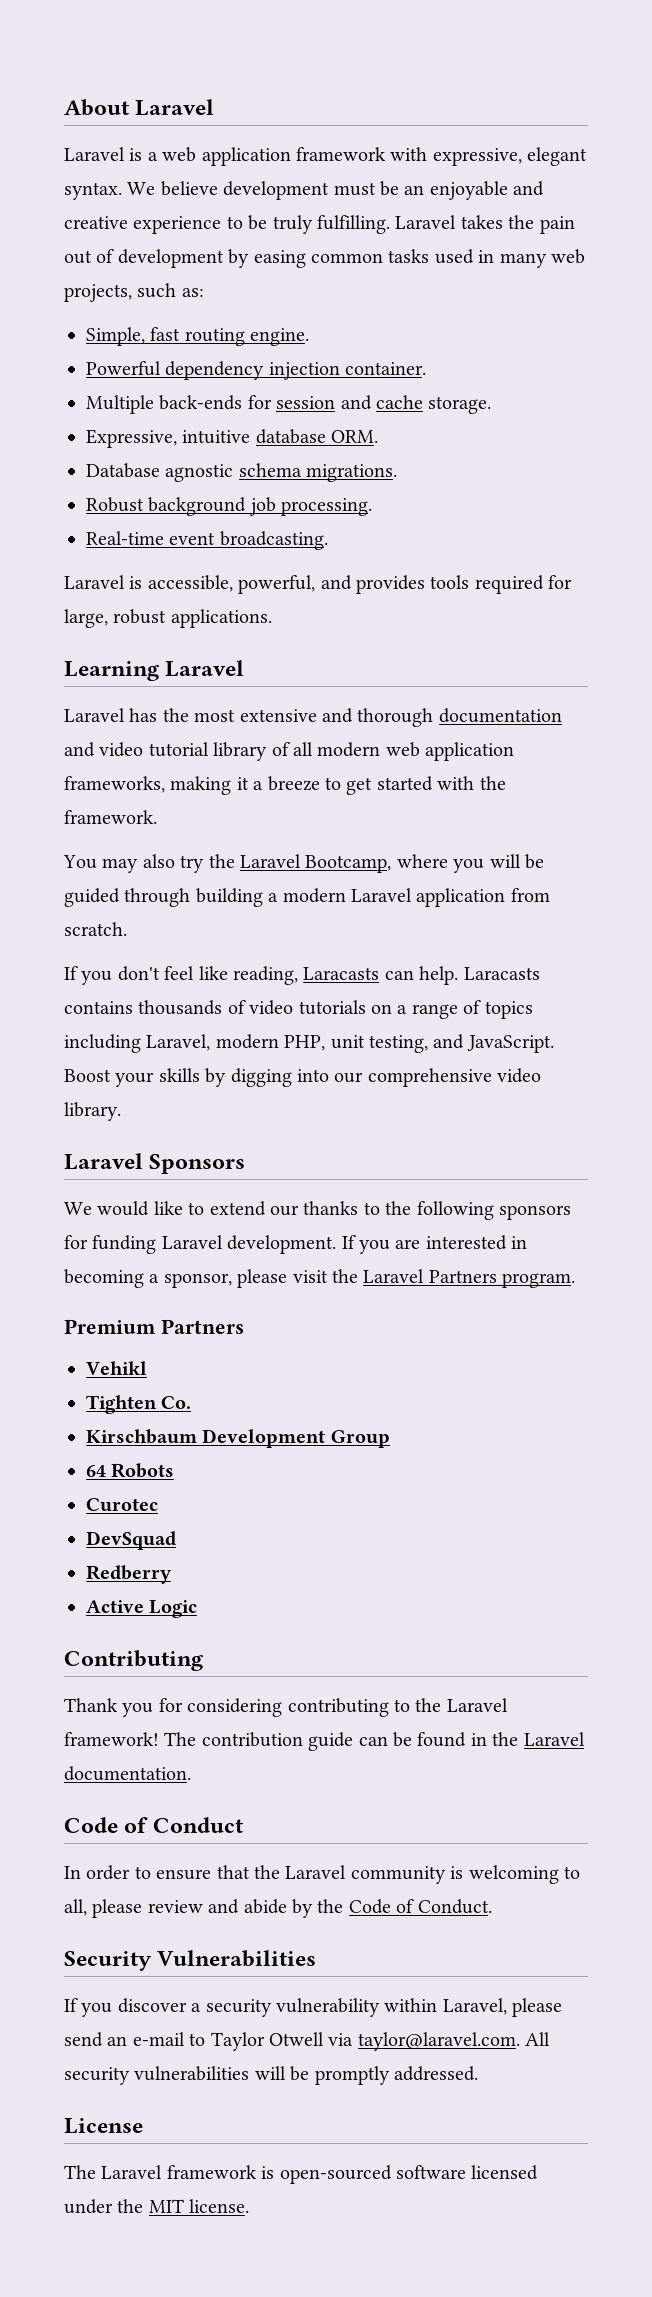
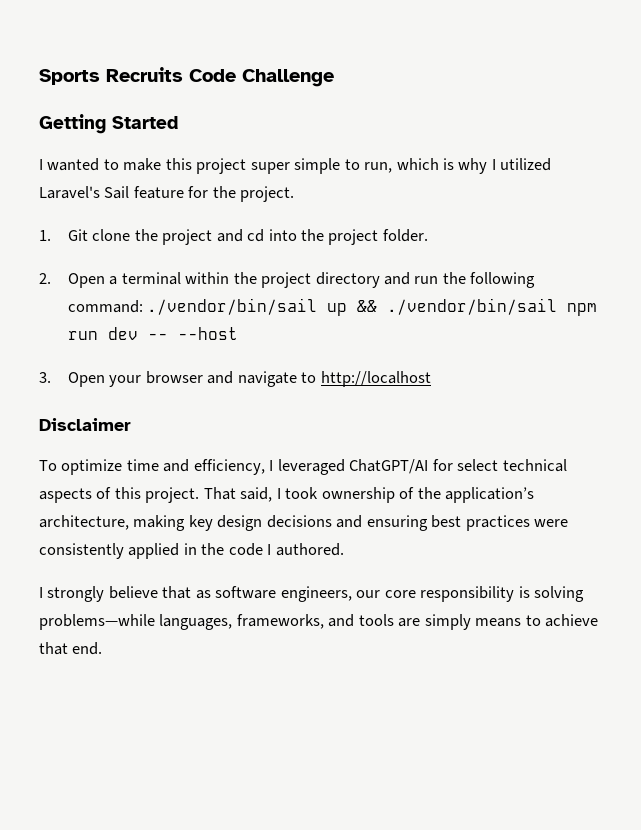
- About Laravel
- Laravel is a web application framework with expressive, elegant syntax. We believe development must be an enjoyable and creative experience to be truly fulfilling. Laravel takes the pain out of development by easing common tasks used in many web projects, such as:
- Simple, fast routing engine.
- Powerful dependency injection container.
- Multiple back-ends for session and cache storage.
- Expressive, intuitive database ORM.
- Database agnostic schema migrations.
- Robust background job processing.
- Real-time event broadcasting.
- Laravel is accessible, powerful, and provides tools required for large, robust applications.
- Learning Laravel
- Laravel has the most extensive and thorough documentation and video tutorial library of all modern web application frameworks, making it a breeze to get started with the framework.
- You may also try the Laravel Bootcamp, where you will be guided through building a modern Laravel application from scratch.
- If you don't feel like reading, Laracasts can help. Laracasts contains thousands of video tutorials on a range of topics including Laravel, modern PHP, unit testing, and JavaScript. Boost your skills by digging into our comprehensive video library.
- Laravel Sponsors
- We would like to extend our thanks to the following sponsors for funding Laravel development. If you are interested in becoming a sponsor, please visit the Laravel Partners program.
- Premium Partners
- Vehikl
- Tighten Co.
- Kirschbaum Development Group
- 64 Robots
- Curotec
- DevSquad
- Redberry
- Active Logic
- Contributing
- Thank you for considering contributing to the Laravel framework! The contribution guide can be found in the Laravel documentation.
- Code of Conduct
- In order to ensure that the Laravel community is welcoming to all, please review and abide by the Code of Conduct.
- Security Vulnerabilities
- If you discover a security vulnerability within Laravel, please send an e-mail to Taylor Otwell via taylor@laravel.com. All security vulnerabilities will be promptly addressed.
- License
- The Laravel framework is open-sourced software licensed under the MIT license.
+ Sports Recruits Code Challenge
+ Getting Started
+ I wanted to make this project super simple to run, which is why I utilized Laravel's Sail feature for the project.
+ 1. Git clone the project and cd into the project folder.
+ 2. Open a terminal within the project directory and run the following command: ./vendor/bin/sail up && ./vendor/bin/sail npm run dev -- --host
+ 3. Open your browser and navigate to http://localhost
+ Disclaimer
+ To optimize time and efficiency, I leveraged ChatGPT/AI for select technical aspects of this project. That said, I took ownership of the application’s architecture, making key design decisions and ensuring best practices were consistently applied in the code I authored.
+ I strongly believe that as software engineers, our core responsibility is solving problems—while languages, frameworks, and tools are simply means to achieve that end.

